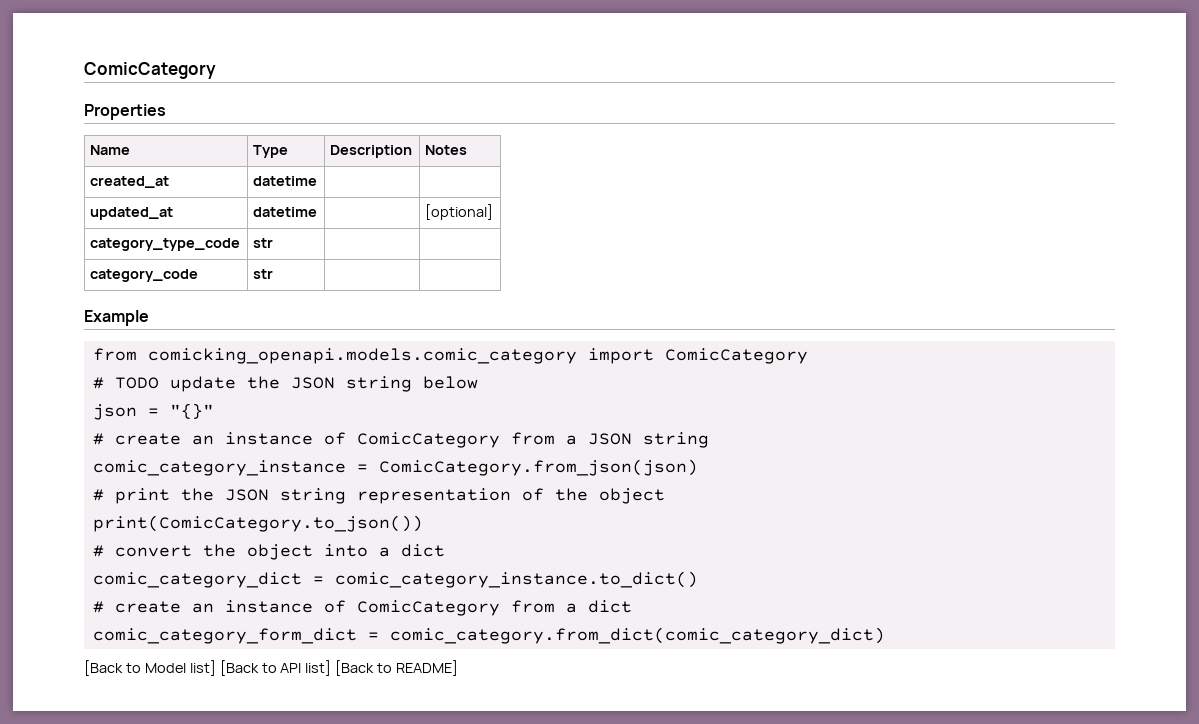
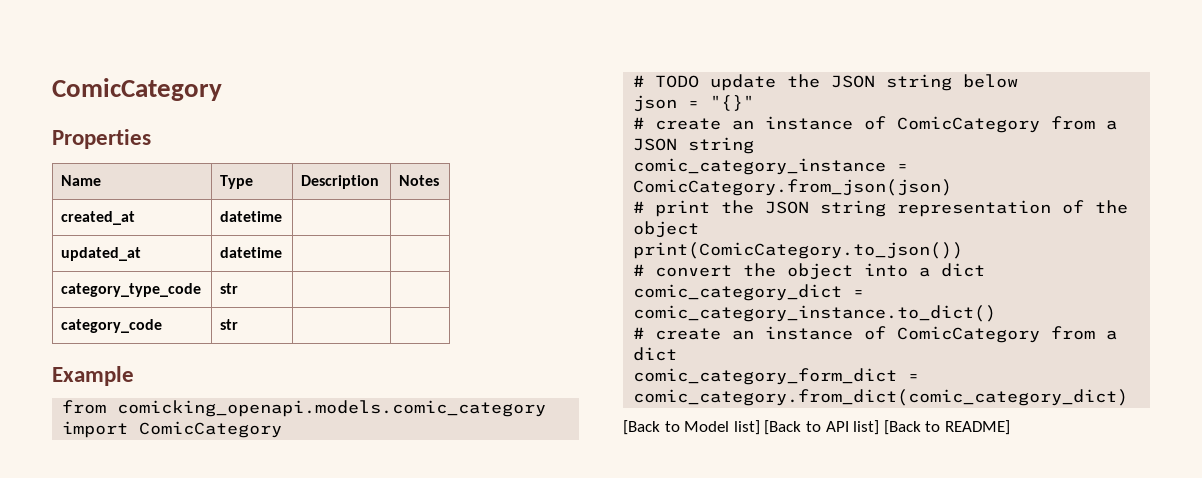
- updated_at | datetime | | [optional]
+ updated_at | datetime | |

